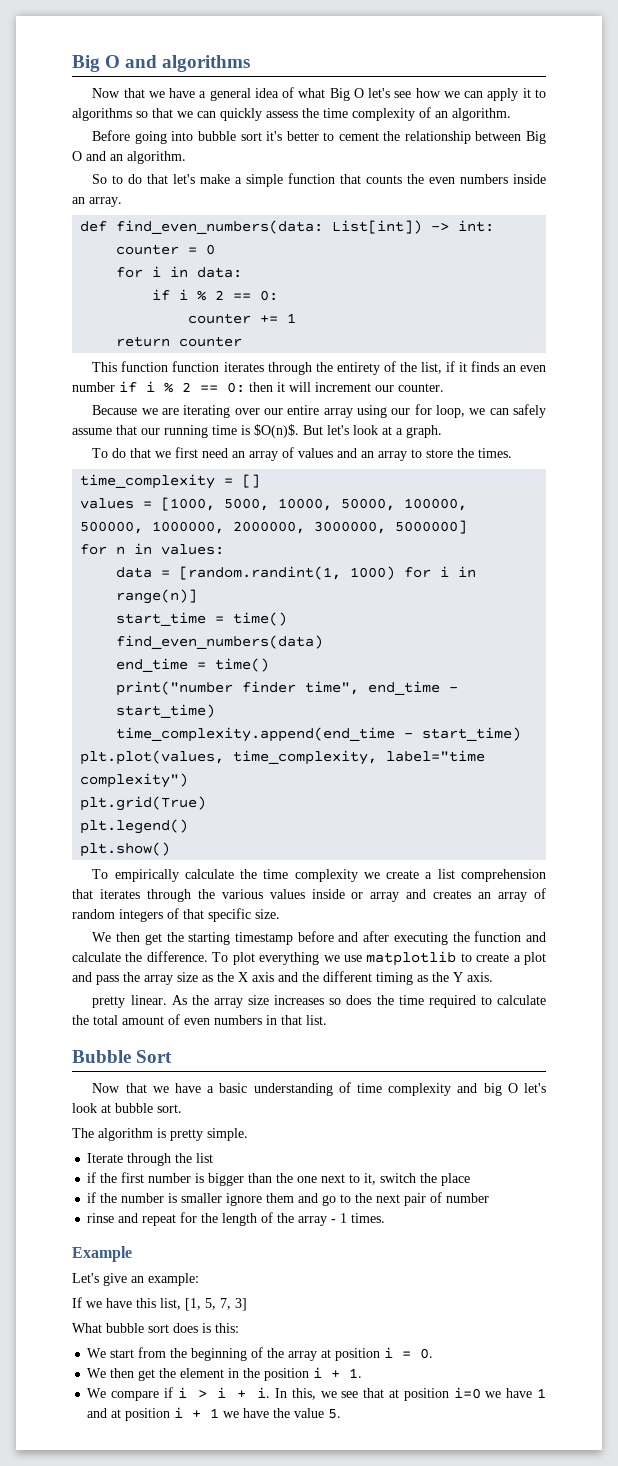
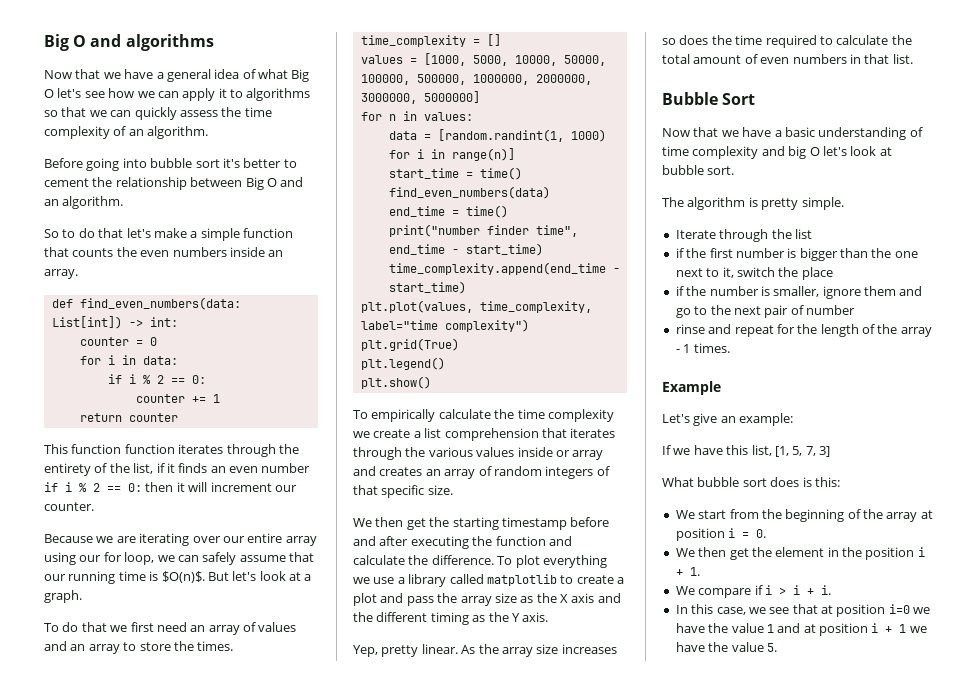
- To plot everything we use matplotlib to create a plot and pass the array size as the X axis and the different timing as the Y axis.
+ To plot everything we use a library called matplotlib to create a plot and pass the array size as the X axis and the different timing as the Y axis.
- pretty linear.
+ Yep, pretty linear.
- if the number is smaller ignore them and go to the next pair of number
+ if the number is smaller, ignore them and go to the next pair of number
- We compare if i > i + i. In this, we see that at position i=0 we have 1 and at position i + 1 we have the value 5.
+ We compare if i > i + i.
+ In this case, we see that at position i=0 we have the value 1 and at position i + 1 we have the value 5.

